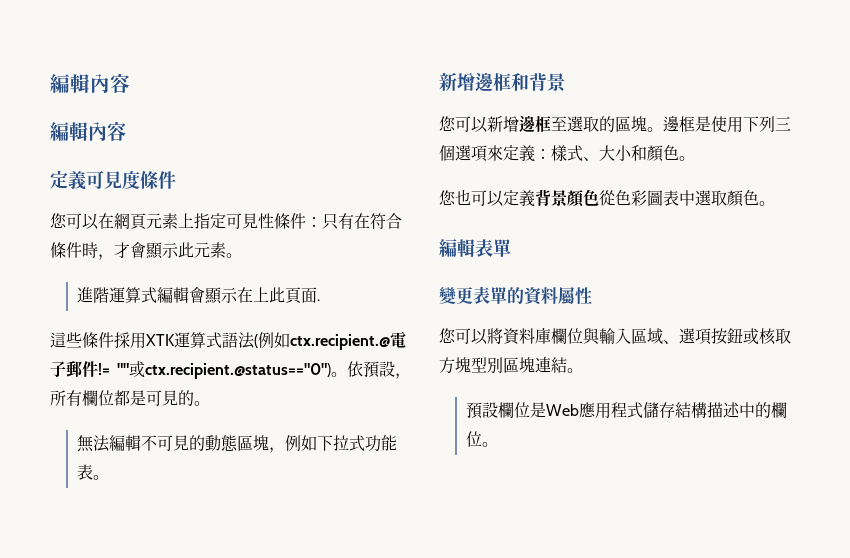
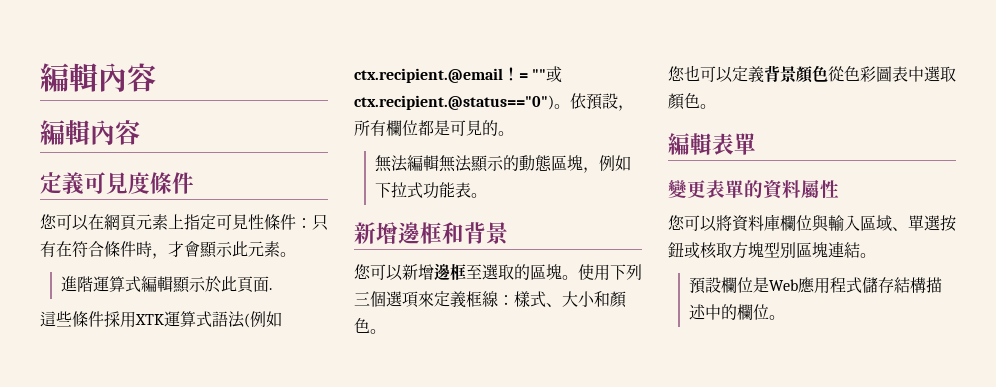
- 進階運算式編輯會顯示在上此頁面.
+ 進階運算式編輯顯示於此頁面.
- 這些條件採用XTK運算式語法(例如ctx.recipient.@電子郵件!= ""或ctx.recipient.@status=="0")。
+ 這些條件採用XTK運算式語法(例如ctx.recipient.@email！= ""或ctx.recipient.@status=="0")。
- 無法編輯不可見的動態區塊，例如下拉式功能表。
+ 無法編輯無法顯示的動態區塊，例如下拉式功能表。
- 邊框是使用下列三個選項來定義：樣式、大小和顏色。
+ 使用下列三個選項來定義框線：樣式、大小和顏色。
- 您可以將資料庫欄位與輸入區域、選項按鈕或核取方塊型別區塊連結。
+ 您可以將資料庫欄位與輸入區域、單選按鈕或核取方塊型別區塊連結。

